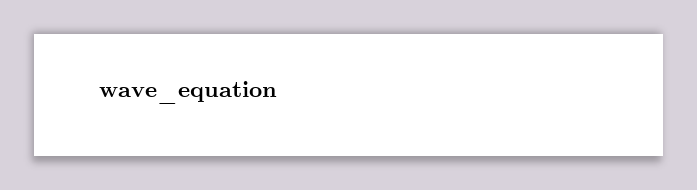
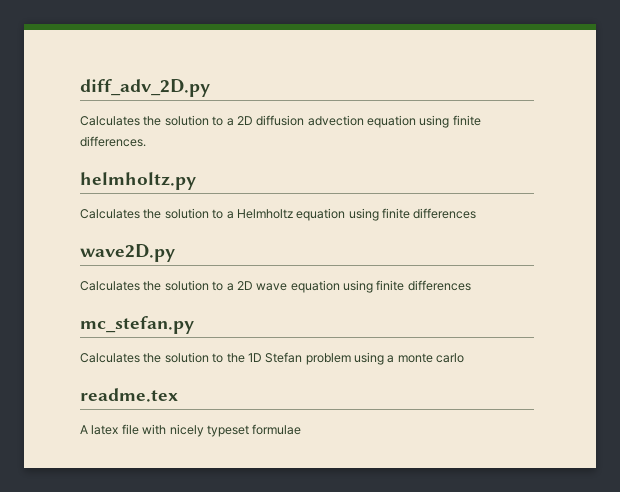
- wave_equation
+ diff_adv_2D.py
+ Calculates the solution to a 2D diffusion advection equation using finite differences.
+ helmholtz.py
+ Calculates the solution to a Helmholtz equation using finite differences
+ wave2D.py
+ Calculates the solution to a 2D wave equation using finite differences
+ mc_stefan.py
+ Calculates the solution to the 1D Stefan problem using a monte carlo
+ readme.tex
+ A latex file with nicely typeset formulae

